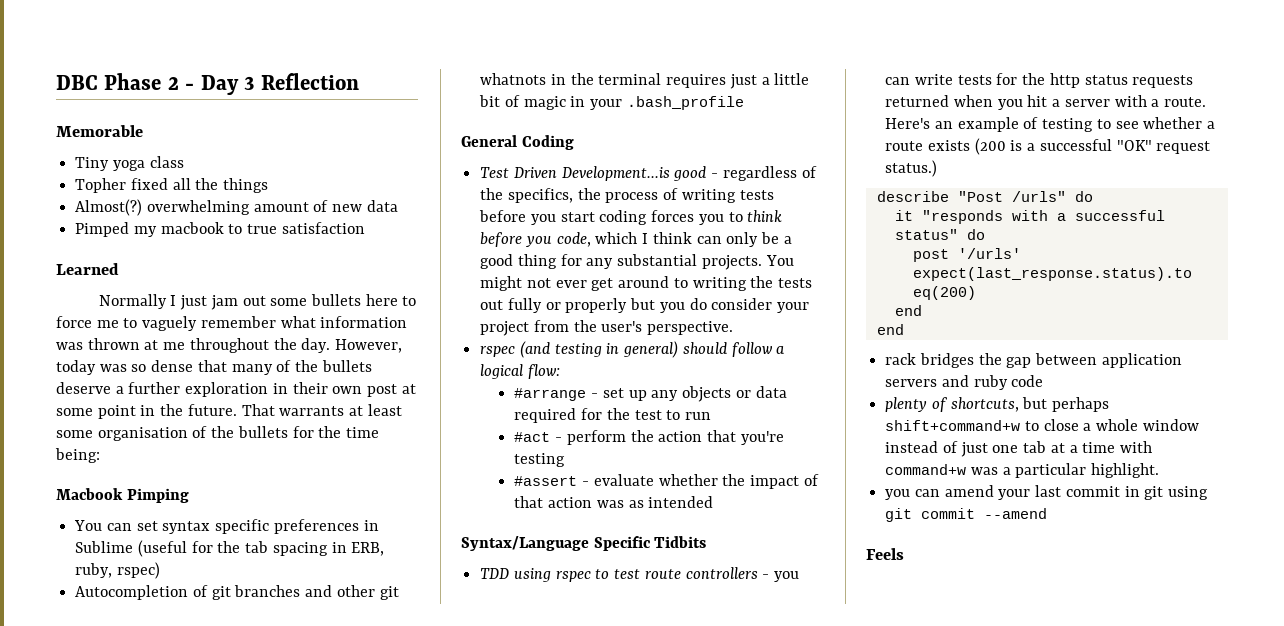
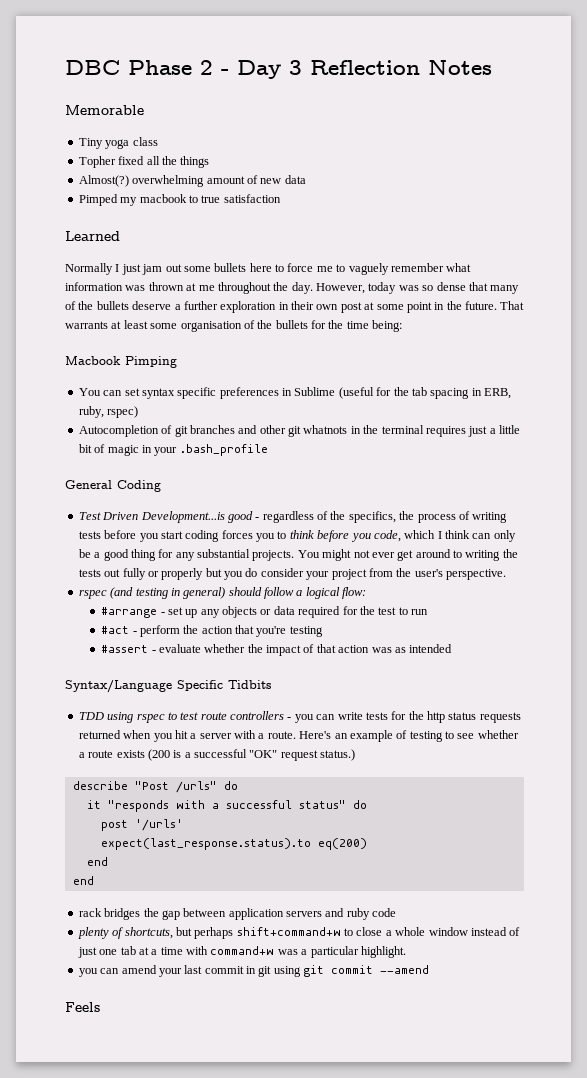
- DBC Phase 2 - Day 3 Reflection
+ DBC Phase 2 - Day 3 Reflection Notes

